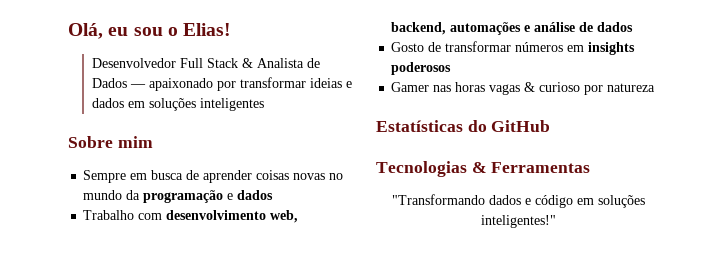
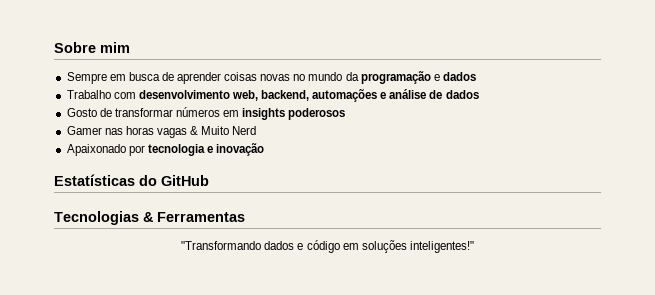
- Olá, eu sou o Elias!
- Desenvolvedor Full Stack & Analista de Dados — apaixonado por transformar ideias e dados em soluções inteligentes
- Gamer nas horas vagas & curioso por natureza
+ Gamer nas horas vagas & Muito Nerd
+ Apaixonado por tecnologia e inovação

